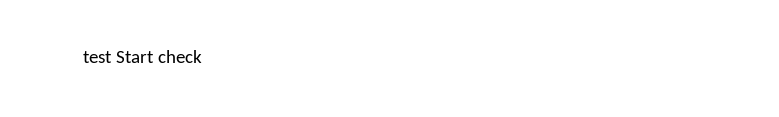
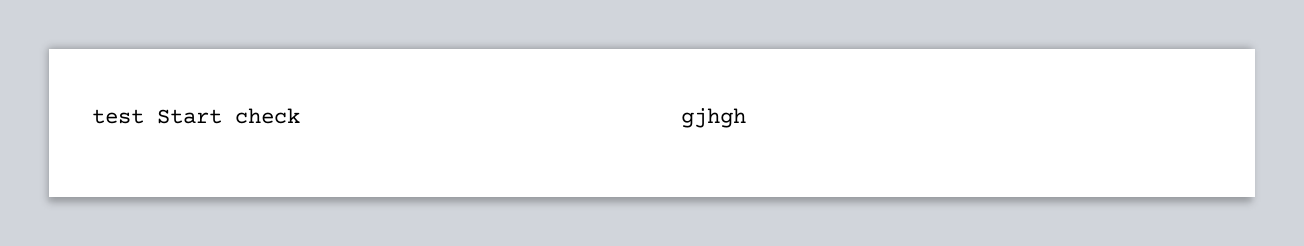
+ gjhgh

